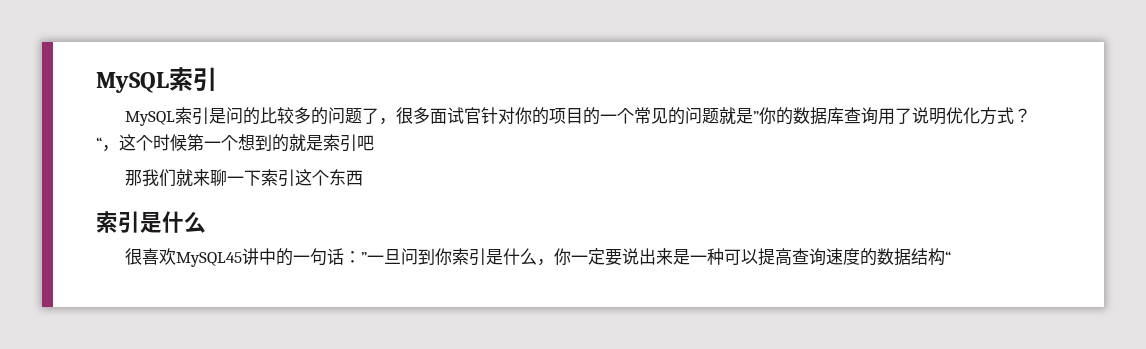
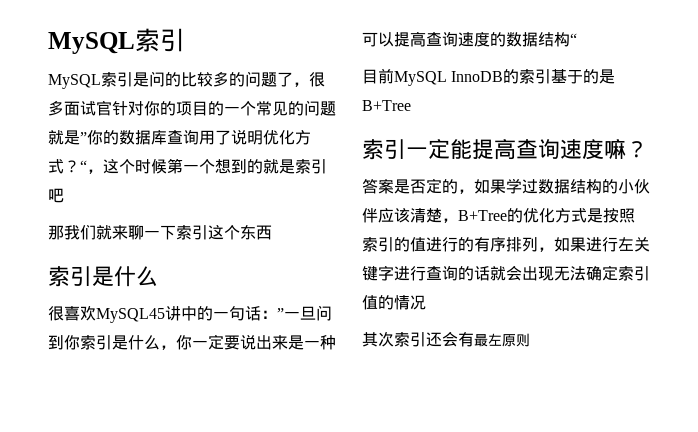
+ 目前MySQL InnoDB的索引基于的是B+Tree
+ 索引一定能提高查询速度嘛？
+ 答案是否定的，如果学过数据结构的小伙伴应该清楚，B+Tree的优化方式是按照索引的值进行的有序排列，如果进行左关键字进行查询的话就会出现无法确定索引值的情况
+ 其次索引还会有最左原则

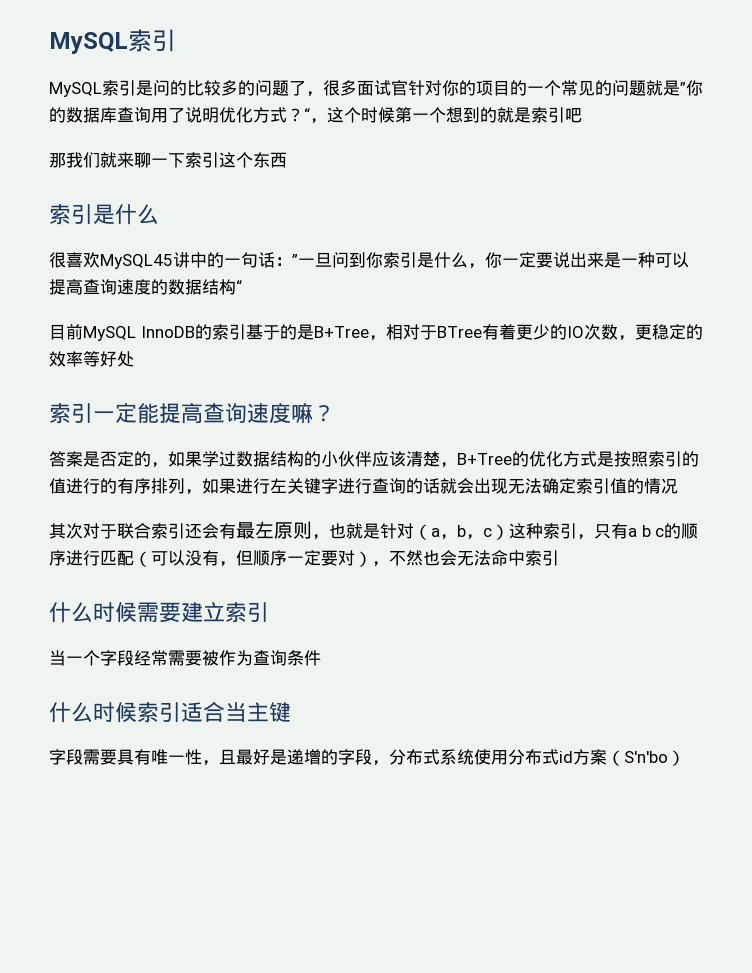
- 目前MySQL InnoDB的索引基于的是B+Tree
+ 目前MySQL InnoDB的索引基于的是B+Tree，相对于BTree有着更少的IO次数，更稳定的效率等好处
- 其次索引还会有最左原则
+ 其次对于联合索引还会有最左原则，也就是针对（a，b，c）这种索引，只有a b c的顺序进行匹配（可以没有，但顺序一定要对），不然也会无法命中索引
+ 什么时候需要建立索引
+ 当一个字段经常需要被作为查询条件
+ 什么时候索引适合当主键
+ 字段需要具有唯一性，且最好是递增的字段，分布式系统使用分布式id方案（S'n'bo）

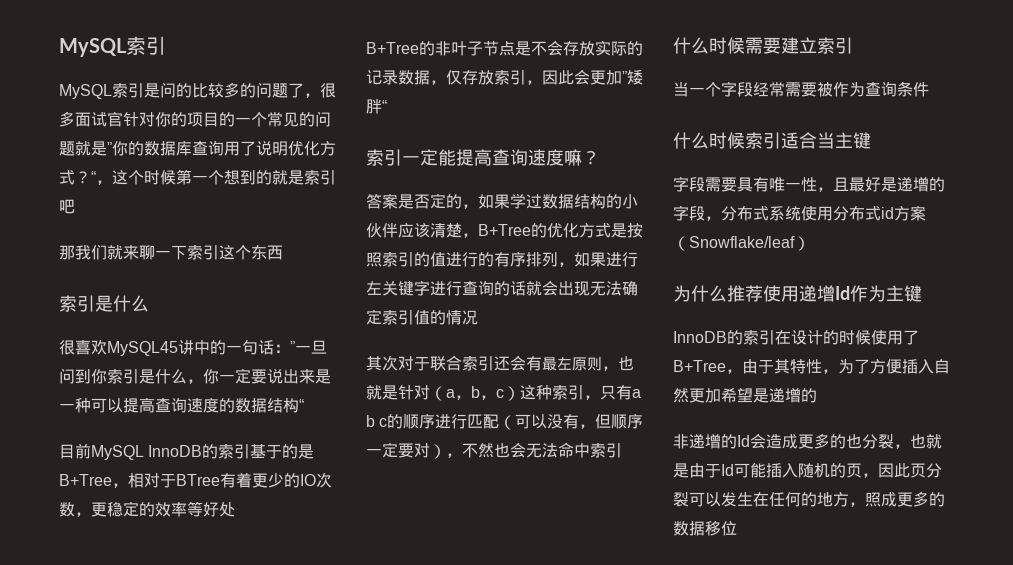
+ B+Tree的非叶子节点是不会存放实际的记录数据，仅存放索引，因此会更加”矮胖“
- 字段需要具有唯一性，且最好是递增的字段，分布式系统使用分布式id方案（S'n'bo）
+ 字段需要具有唯一性，且最好是递增的字段，分布式系统使用分布式id方案（Snowflake/leaf）
+ 为什么推荐使用递增Id作为主键
+ InnoDB的索引在设计的时候使用了B+Tree，由于其特性，为了方便插入自然更加希望是递增的
+ 非递增的Id会造成更多的也分裂，也就是由于Id可能插入随机的页，因此页分裂可以发生在任何的地方，照成更多的数据移位

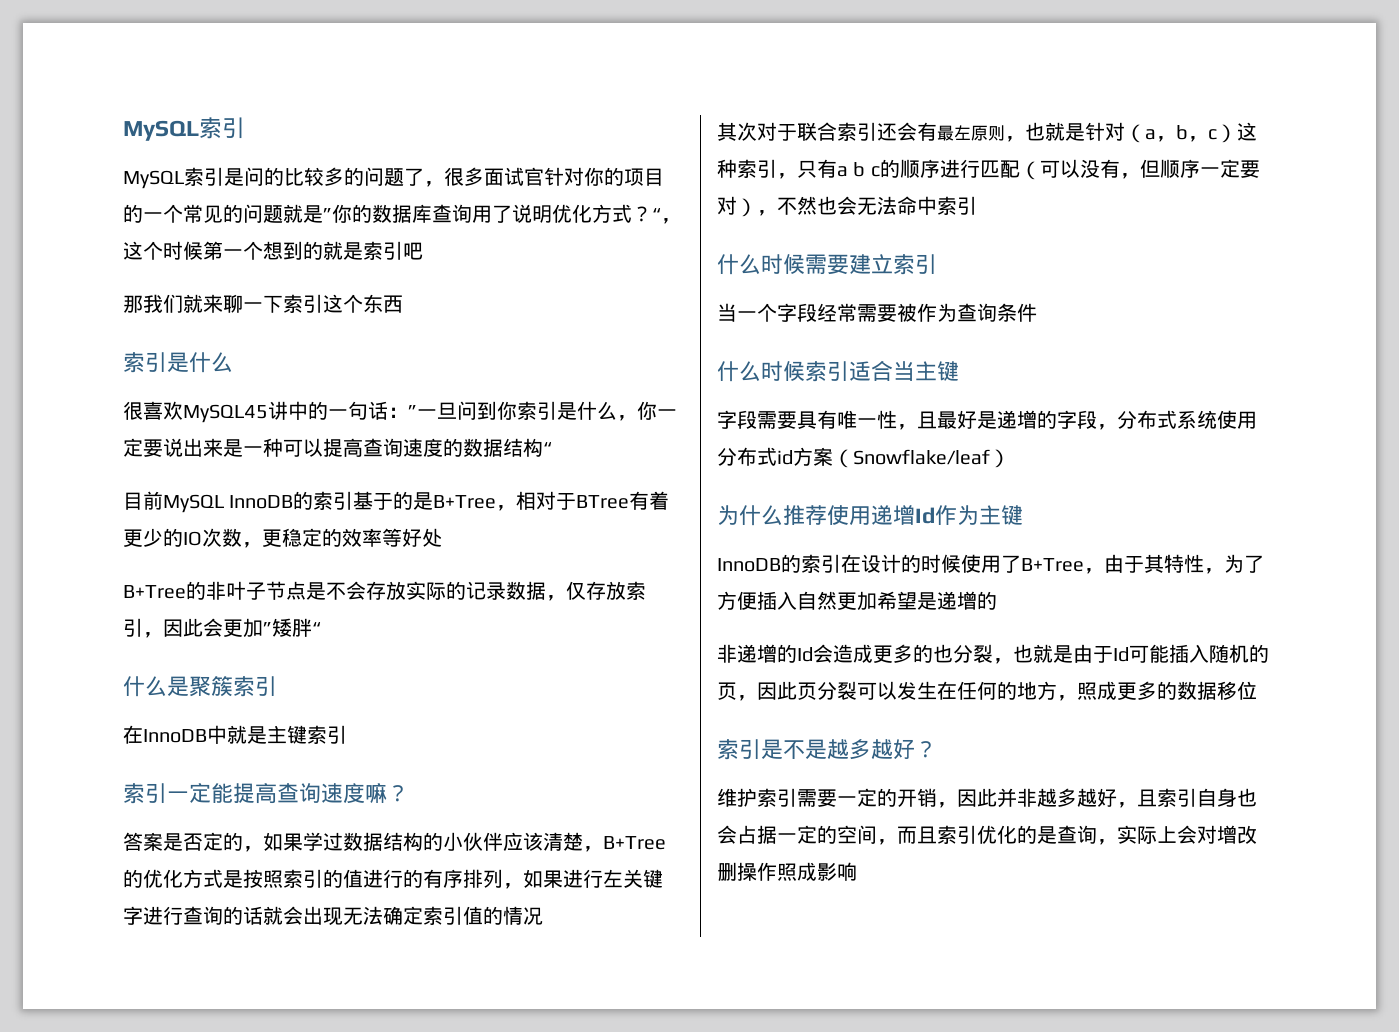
+ 什么是聚簇索引
+ 在InnoDB中就是主键索引
+ 索引是不是越多越好？
+ 维护索引需要一定的开销，因此并非越多越好，且索引自身也会占据一定的空间，而且索引优化的是查询，实际上会对增改删操作照成影响

